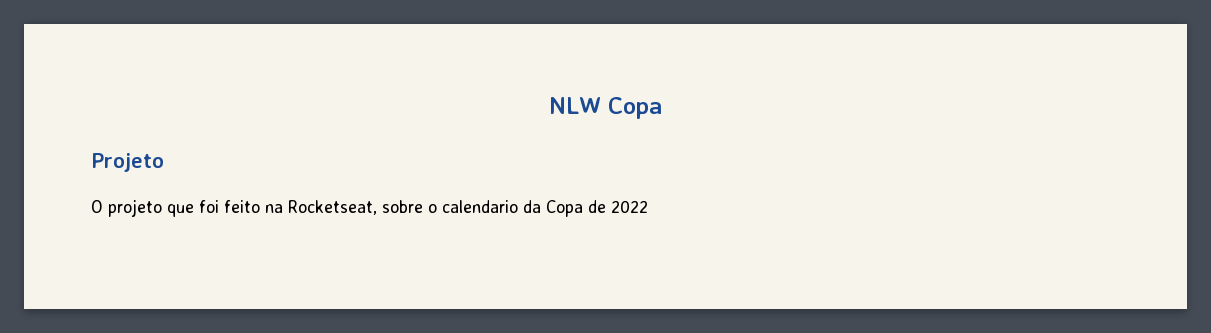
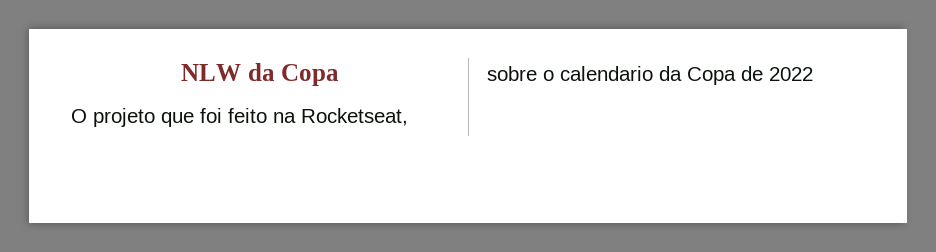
- NLW Copa
- Projeto
+ NLW da Copa

